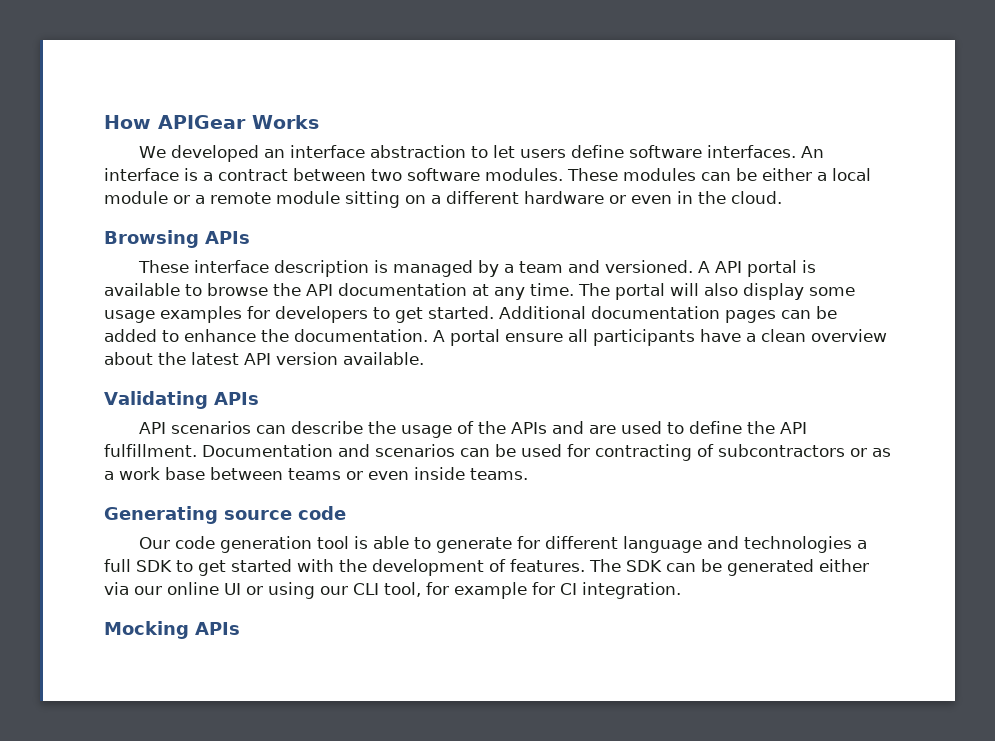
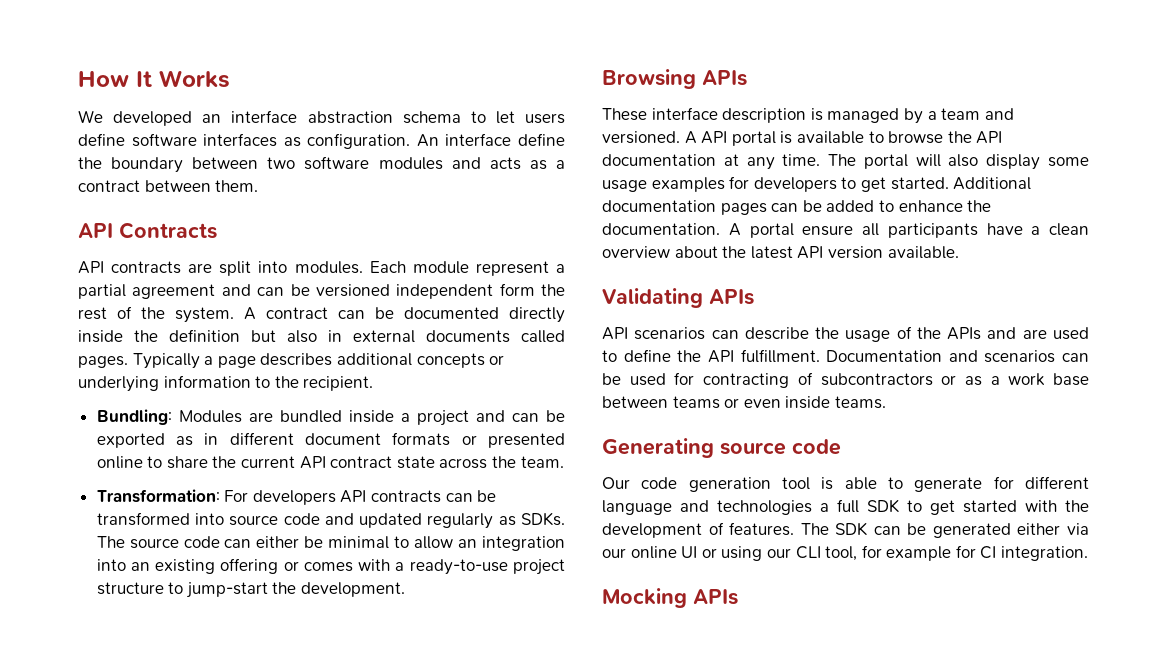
- How APIGear Works
+ How It Works
- We developed an interface abstraction to let users define software interfaces. An interface is a contract between two software modules. These modules can be either a local module or a remote module sitting on a different hardware or even in the cloud.
+ We developed an interface abstraction schema to let users define software interfaces as configuration. An interface define the boundary between two software modules and acts as a contract between them.
+ API Contracts
+ API contracts are split into modules. Each module represent a partial agreement and can be versioned independent form the rest of the system. A contract can be documented directly inside the definition but also in external documents called pages. Typically a page describes additional concepts or underlying information to the recipient.
+ Bundling: Modules are bundled inside a project and can be exported as in different document formats or presented online to share the current API contract state across the team.
+ Transformation: For developers API contracts can be transformed into source code and updated regularly as SDKs. The source code can either be minimal to allow an integration into an existing offering or comes with a ready-to-use project structure to jump-start the development.

